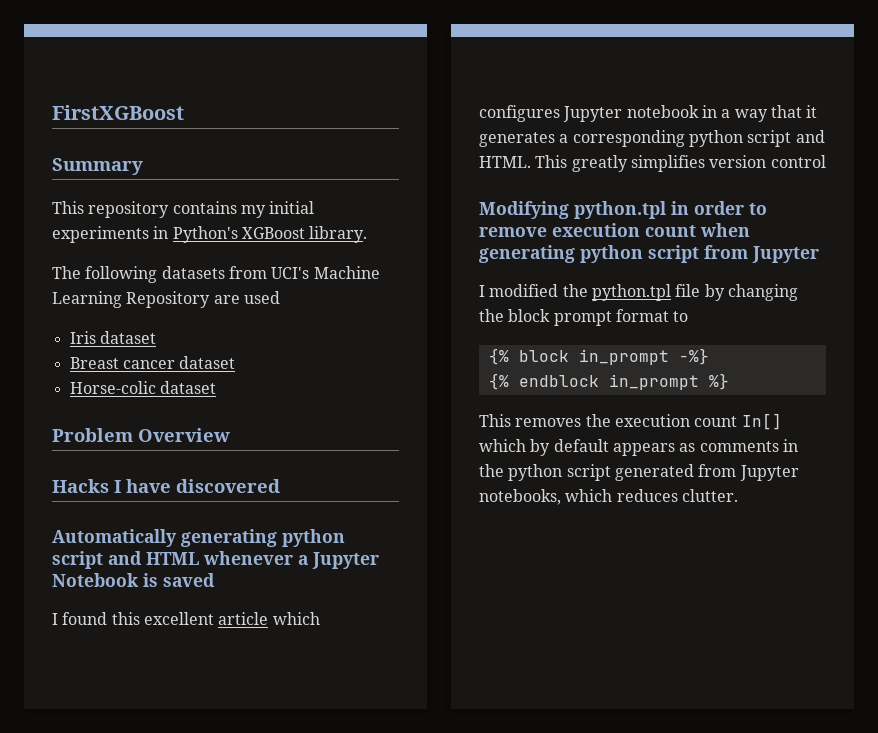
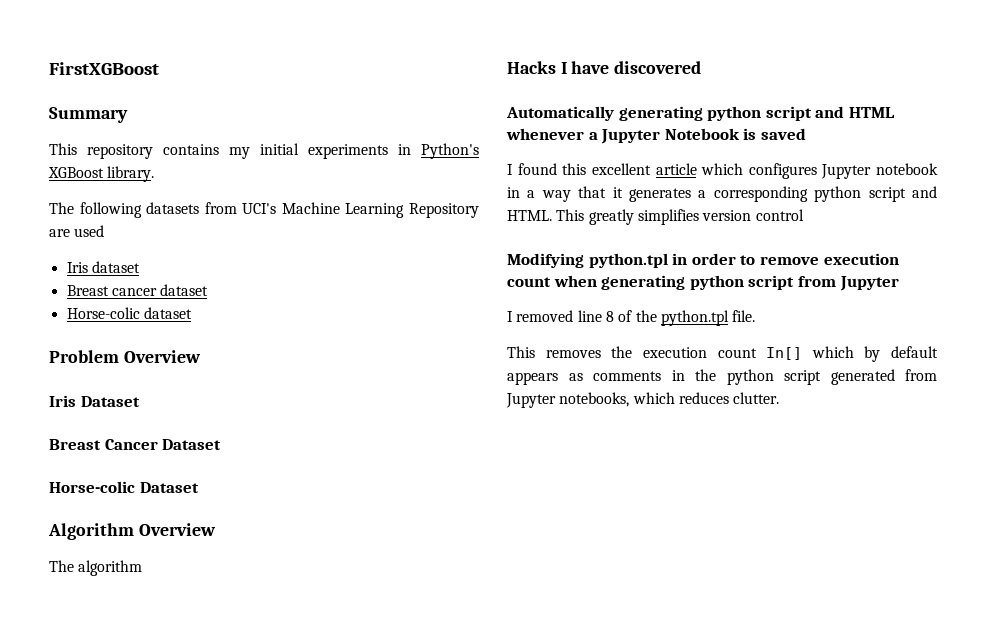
+ Iris Dataset
+ Breast Cancer Dataset
+ Horse-colic Dataset
+ Algorithm Overview
+ The algorithm
- I modified the python.tpl file by changing the block prompt format to
- {% block in_prompt -%}
- {% endblock in_prompt %}
+ I removed line 8 of the python.tpl file.

